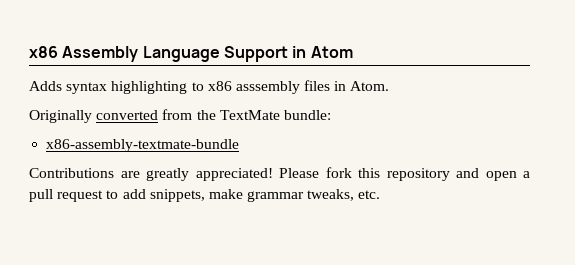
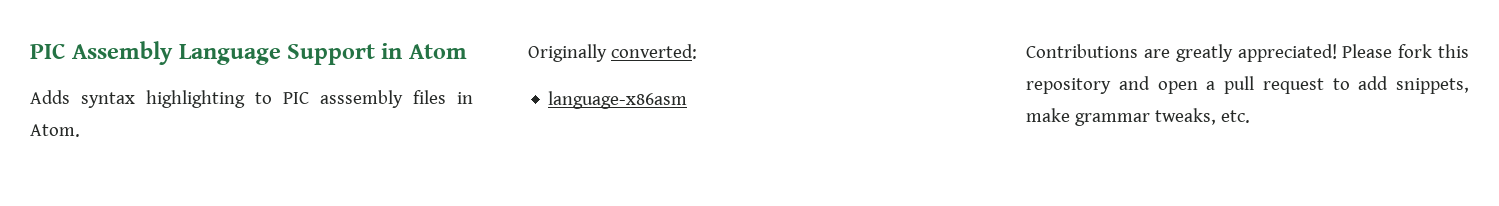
- x86 Assembly Language Support in Atom
+ PIC Assembly Language Support in Atom
- Adds syntax highlighting to x86 asssembly files in Atom.
+ Adds syntax highlighting to PIC asssembly files in Atom.
- Originally converted from the TextMate bundle:
- x86-assembly-textmate-bundle
+ Originally converted:
+ language-x86asm

